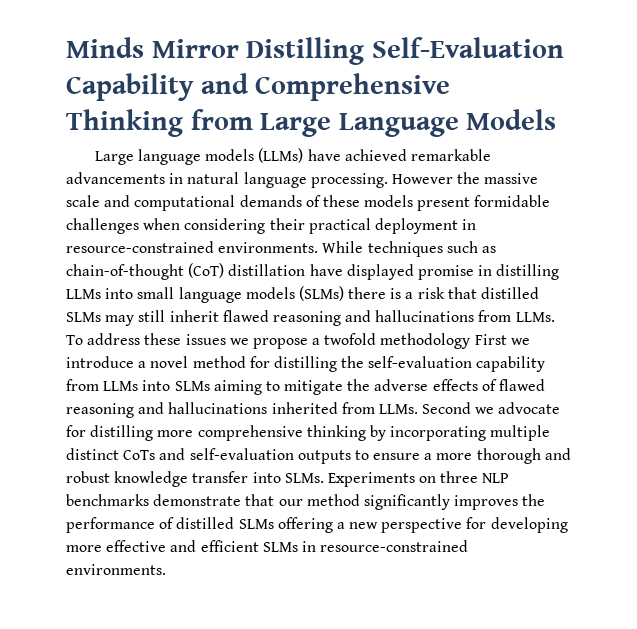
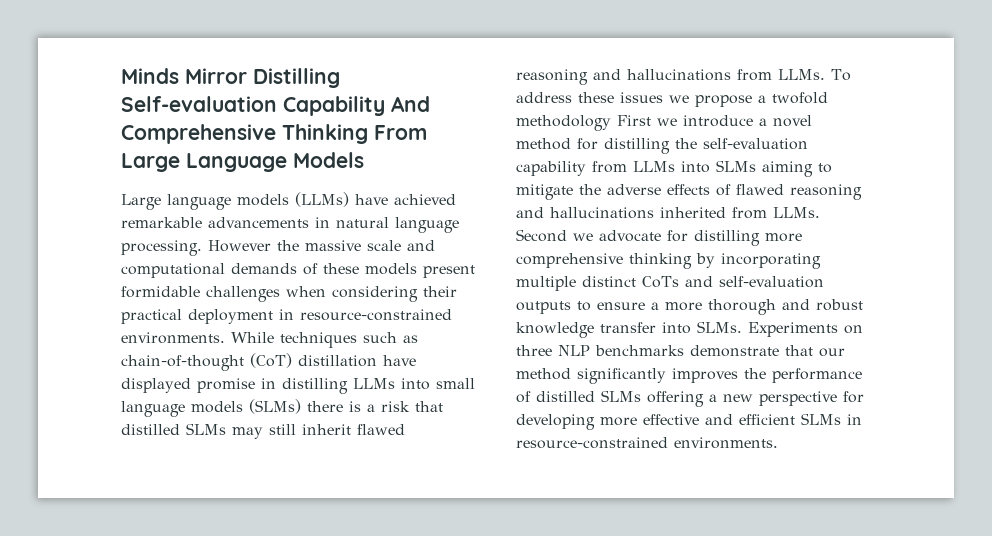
- Minds Mirror Distilling Self-Evaluation Capability and Comprehensive Thinking from Large Language Models
+ Minds Mirror Distilling Self-evaluation Capability And Comprehensive Thinking From Large Language Models

